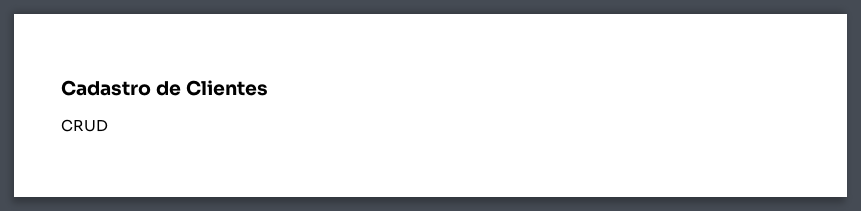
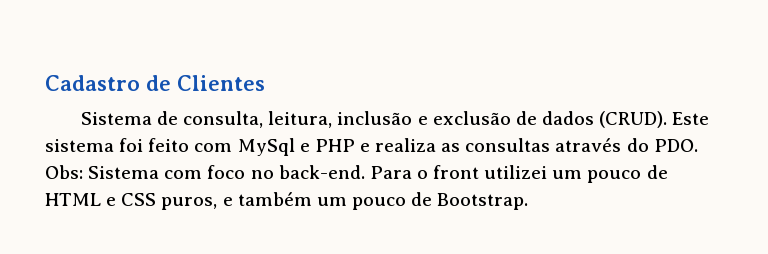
- CRUD
+ Sistema de consulta, leitura, inclusão e exclusão de dados (CRUD). Este sistema foi feito com MySql e PHP e realiza as consultas através do PDO. Obs: Sistema com foco no back-end. Para o front utilizei um pouco de HTML e CSS puros, e também um pouco de Bootstrap.

